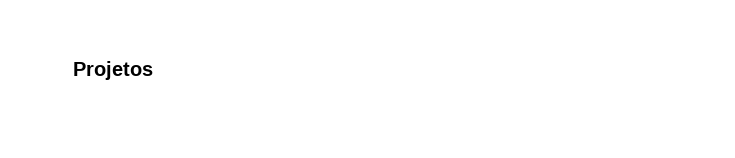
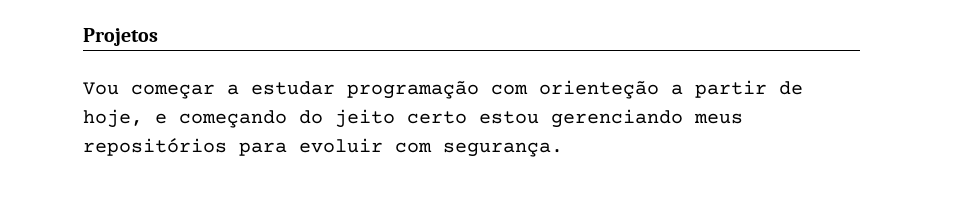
+ Vou começar a estudar programação com orienteção a partir de hoje, e começando do jeito certo estou gerenciando meus repositórios para evoluir com segurança.

